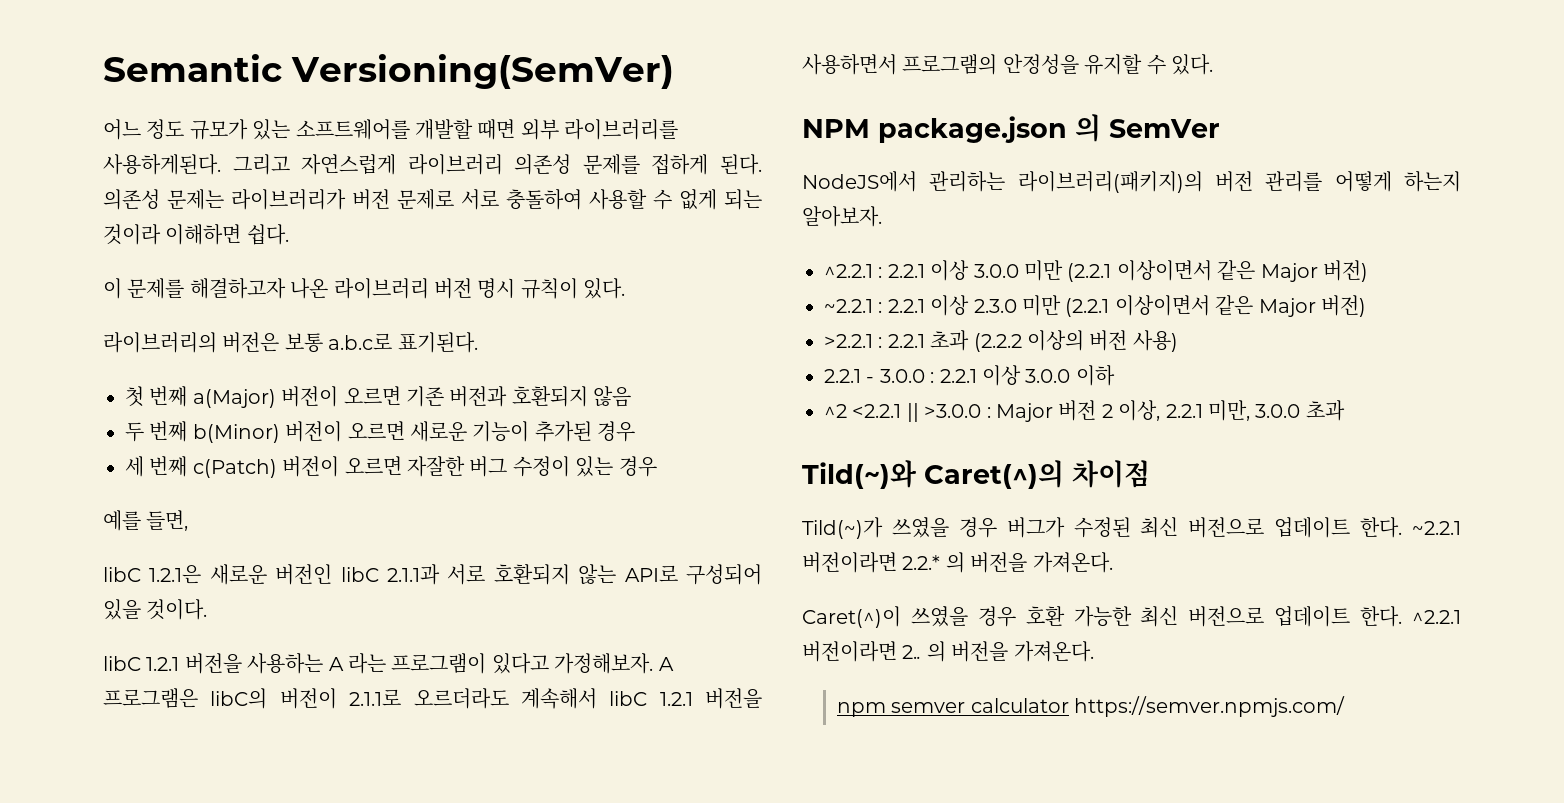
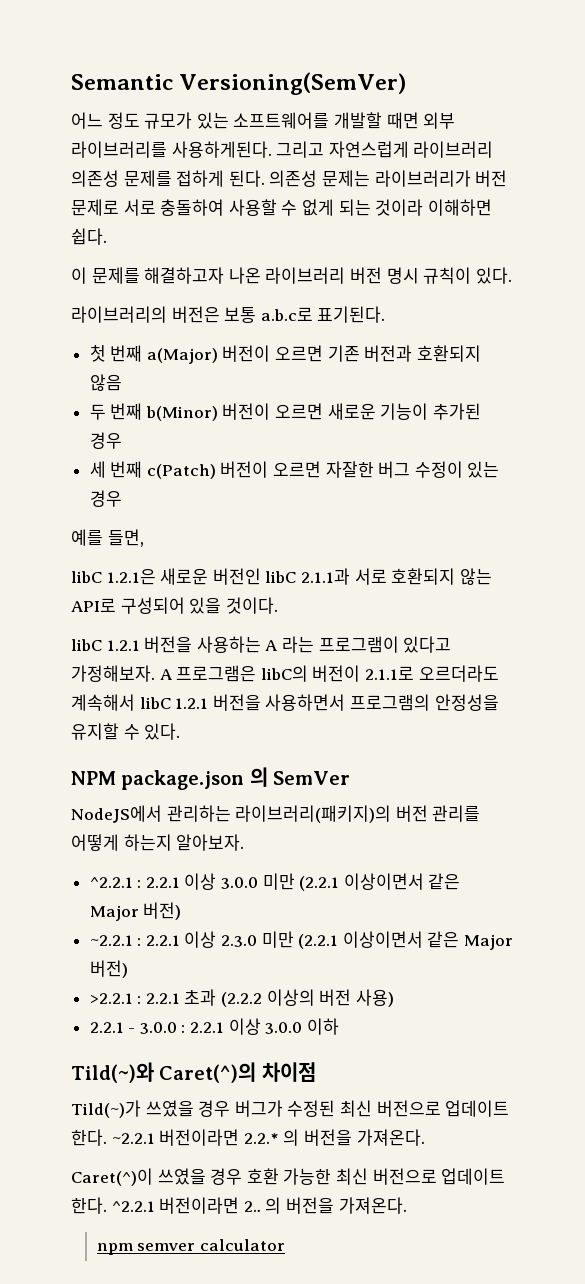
- ^2 <2.2.1 || >3.0.0 : Major 버전 2 이상, 2.2.1 미만, 3.0.0 초과
- npm semver calculator https://semver.npmjs.com/
+ npm semver calculator

